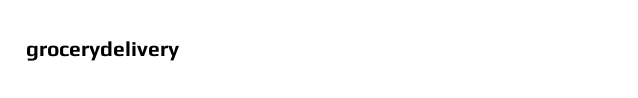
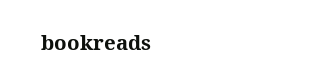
- grocerydelivery
+ bookreads

